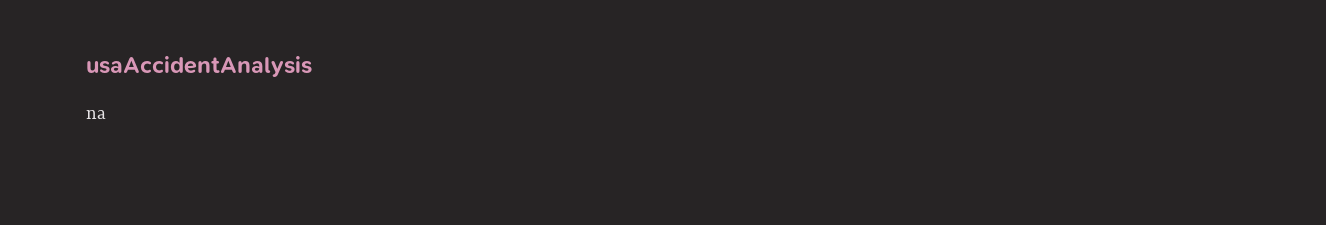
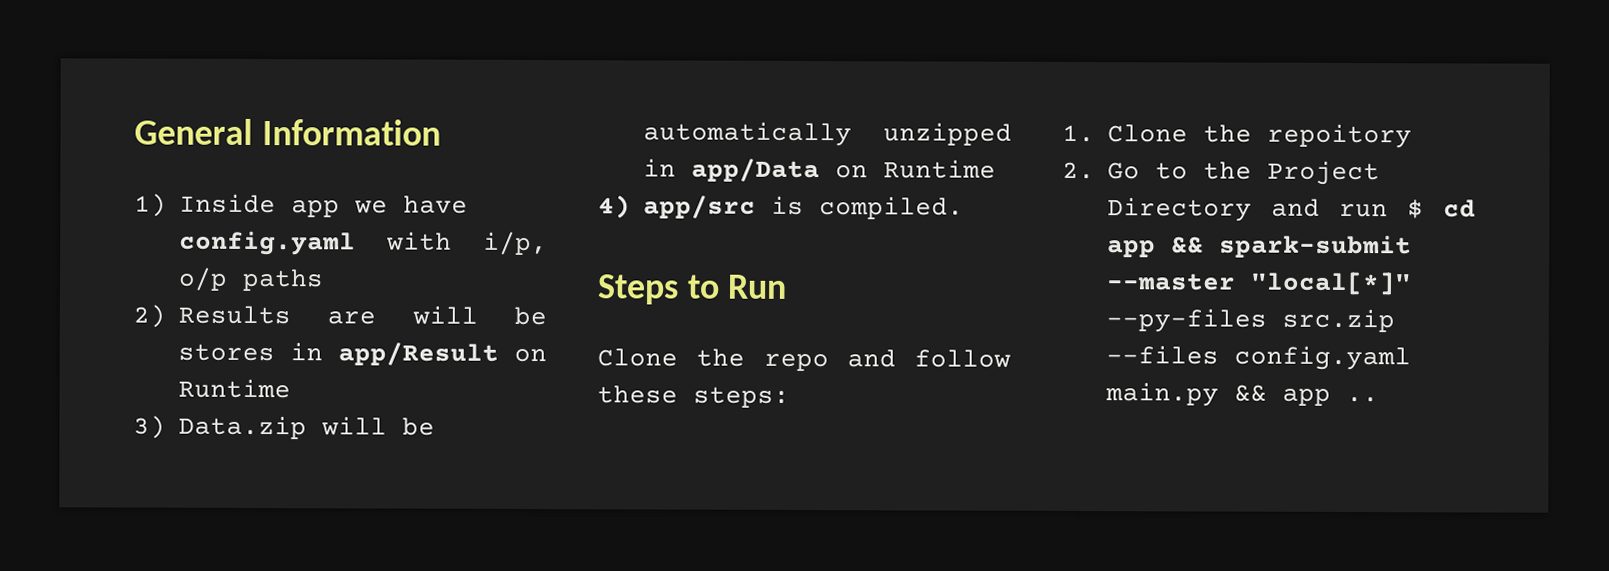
- usaAccidentAnalysis
- na
+ General Information
+ 1) Inside app we have config.yaml with i/p, o/p paths
+ 2) Results are will be stores in app/Result on Runtime
+ 3) Data.zip will be automatically unzipped in app/Data on Runtime
+ 4) app/src is compiled.
+ Steps to Run
+ Clone the repo and follow these steps:
+ 1. Clone the repoitory
+ 2. Go to the Project Directory and run $ cd app && spark-submit --master "local[*]" --py-files src.zip --files config.yaml main.py && app ..

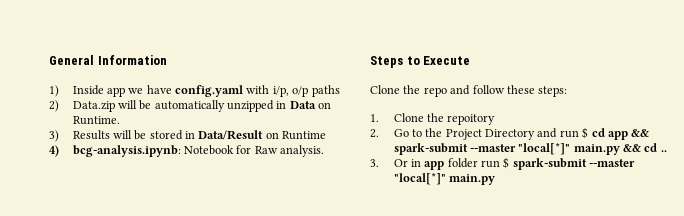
- 2) Results are will be stores in app/Result on Runtime
- 3) Data.zip will be automatically unzipped in app/Data on Runtime
- 4) app/src is compiled.
+ 2) Data.zip will be automatically unzipped in Data on Runtime.
+ 3) Results will be stored in Data/Result on Runtime
+ 4) bcg-analysis.ipynb: Notebook for Raw analysis.
- Steps to Run
+ Steps to Execute
- 2. Go to the Project Directory and run $ cd app && spark-submit --master "local[*]" --py-files src.zip --files config.yaml main.py && app ..
+ 2. Go to the Project Directory and run $ cd app && spark-submit --master "local[*]" main.py && cd ..
+ 3. Or in app folder run $ spark-submit --master "local[*]" main.py

